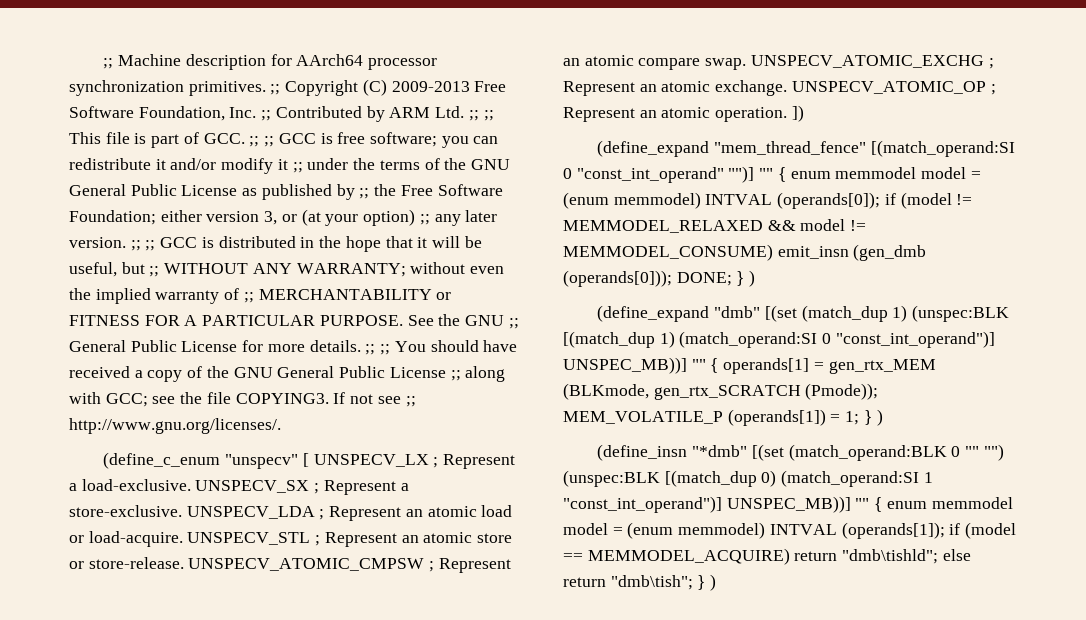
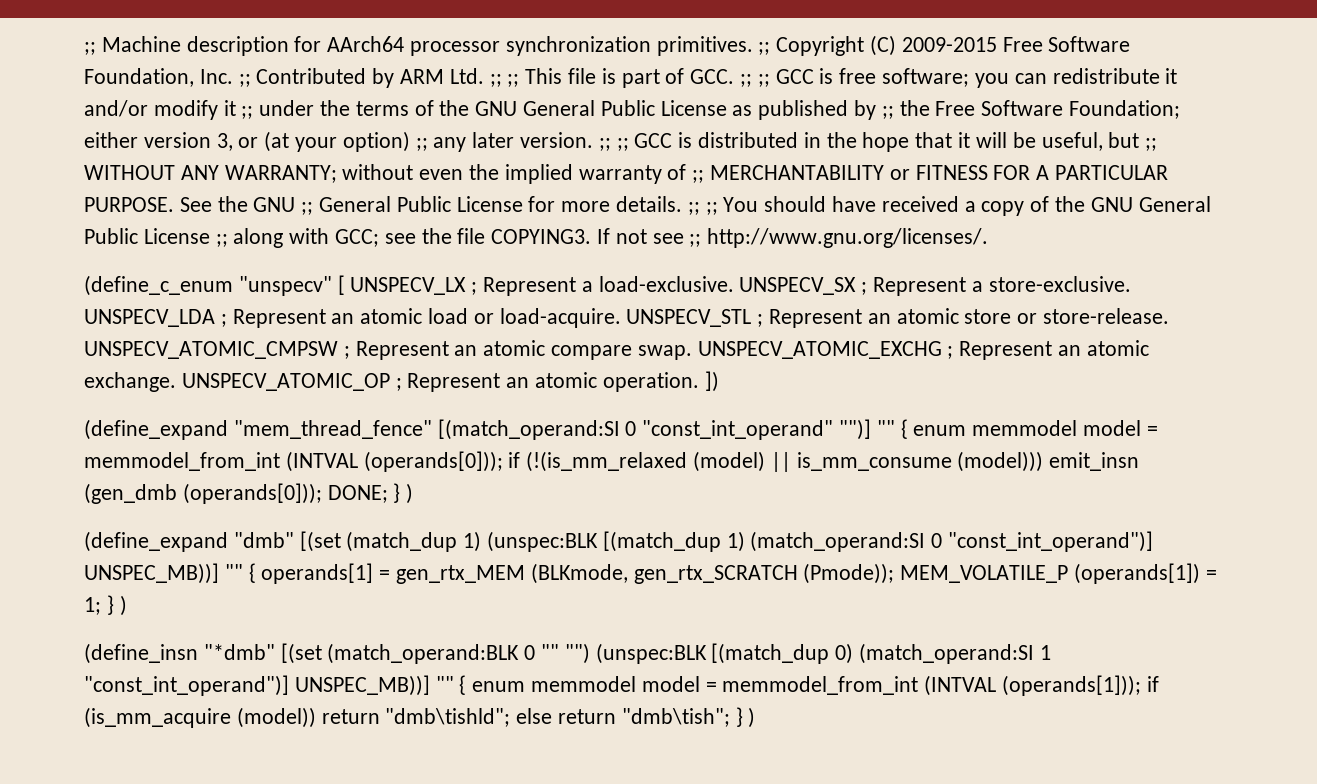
- Copyright (C) 2009-2013 Free Software Foundation, Inc. ;;
+ Copyright (C) 2009-2015 Free Software Foundation, Inc. ;;
- (define_expand "mem_thread_fence" [(match_operand:SI 0 "const_int_operand" "")] "" { enum memmodel model = (enum memmodel) INTVAL (operands[0]); if (model != MEMMODEL_RELAXED && model != MEMMODEL_CONSUME) emit_insn (gen_dmb (operands[0])); DONE; } )
+ (define_expand "mem_thread_fence" [(match_operand:SI 0 "const_int_operand" "")] "" { enum memmodel model = memmodel_from_int (INTVAL (operands[0])); if (!(is_mm_relaxed (model) || is_mm_consume (model))) emit_insn (gen_dmb (operands[0])); DONE; } )
- (define_insn "*dmb" [(set (match_operand:BLK 0 "" "") (unspec:BLK [(match_dup 0) (match_operand:SI 1 "const_int_operand")] UNSPEC_MB))] "" { enum memmodel model = (enum memmodel) INTVAL (operands[1]); if (model == MEMMODEL_ACQUIRE) return "dmb\tishld"; else return "dmb\tish"; } )
+ (define_insn "*dmb" [(set (match_operand:BLK 0 "" "") (unspec:BLK [(match_dup 0) (match_operand:SI 1 "const_int_operand")] UNSPEC_MB))] "" { enum memmodel model = memmodel_from_int (INTVAL (operands[1])); if (is_mm_acquire (model)) return "dmb\tishld"; else return "dmb\tish"; } )

